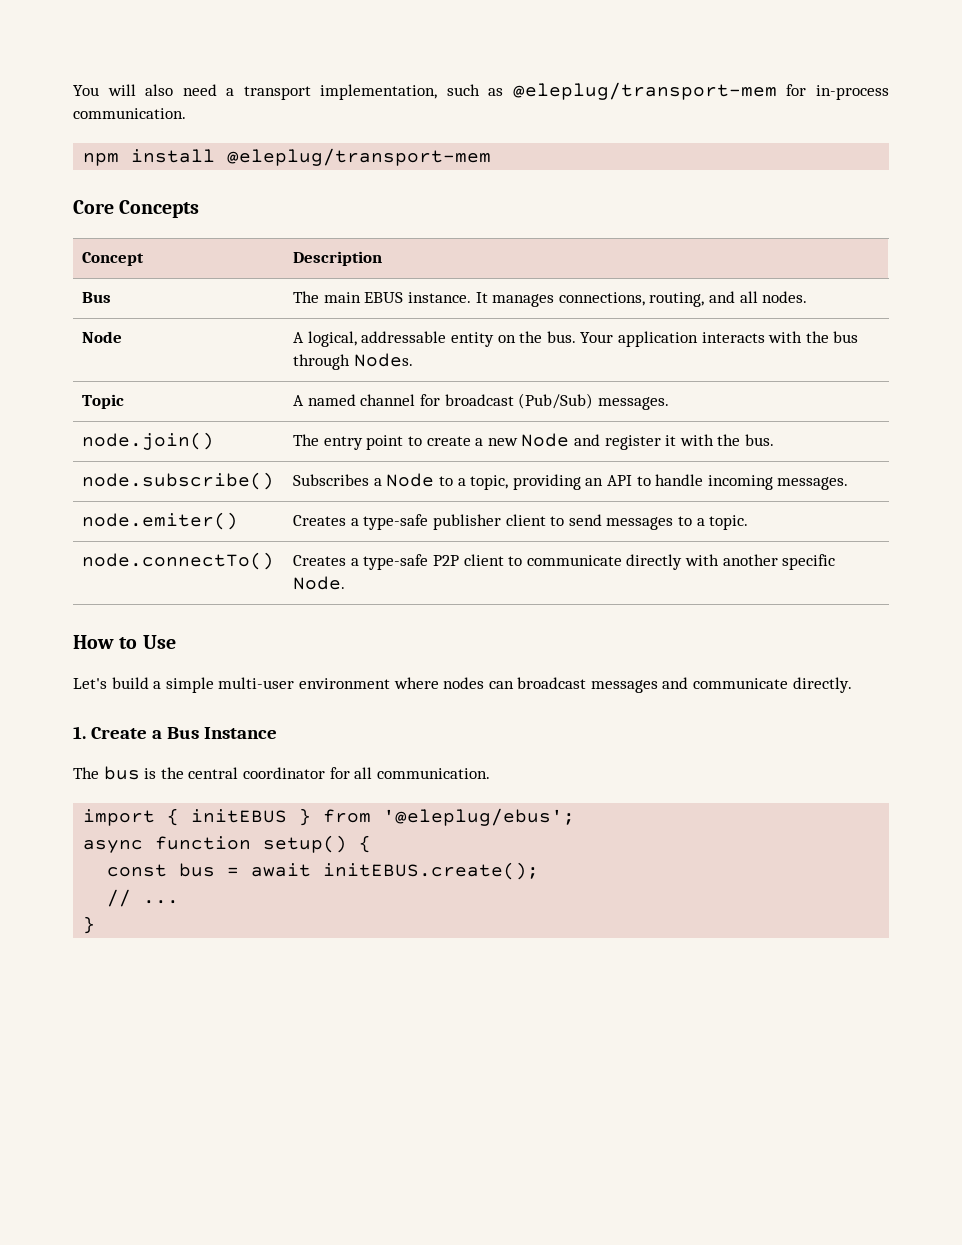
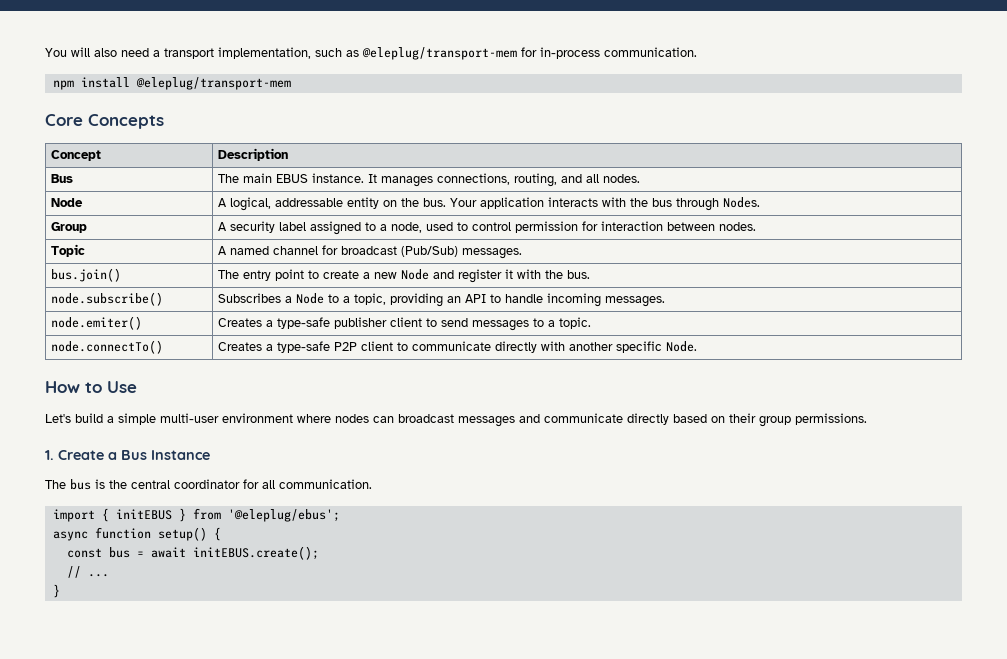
+ Group | A security label assigned to a node, used to control permission for interaction between nodes.
- node.join() | The entry point to create a new Node and register it with the bus.
+ bus.join() | The entry point to create a new Node and register it with the bus.
- Let's build a simple multi-user environment where nodes can broadcast messages and communicate directly.
+ Let's build a simple multi-user environment where nodes can broadcast messages and communicate directly based on their group permissions.

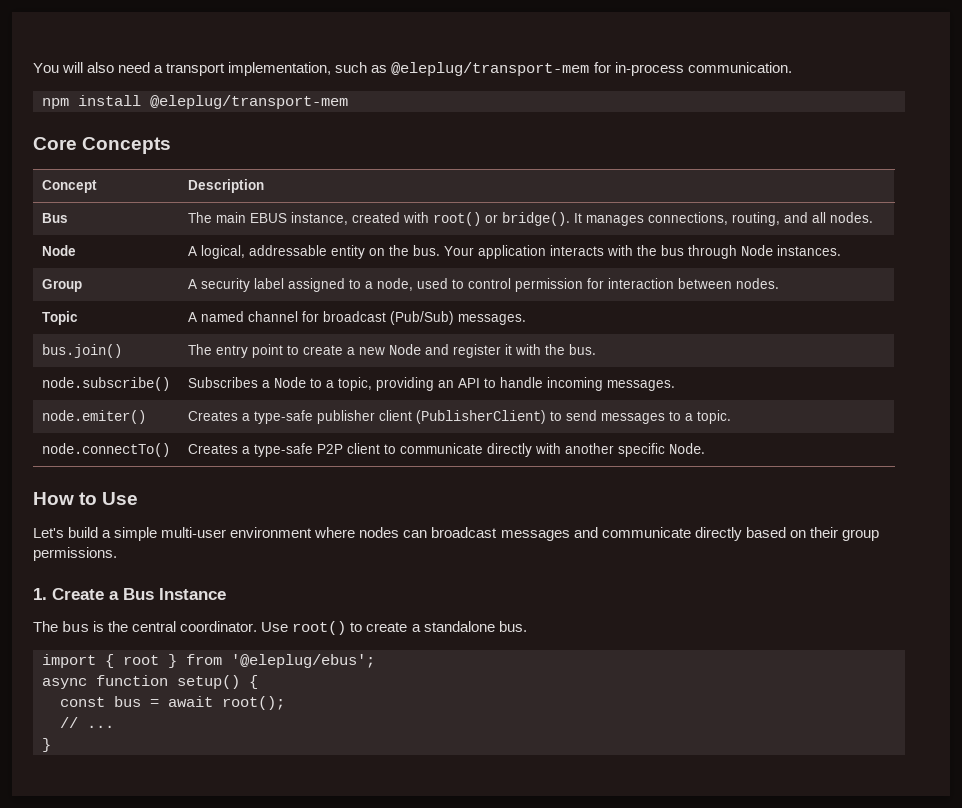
- Bus | The main EBUS instance. It manages connections, routing, and all nodes.
+ Bus | The main EBUS instance, created with root() or bridge(). It manages connections, routing, and all nodes.
- Node | A logical, addressable entity on the bus. Your application interacts with the bus through Nodes.
+ Node | A logical, addressable entity on the bus. Your application interacts with the bus through Node instances.
- node.emiter() | Creates a type-safe publisher client to send messages to a topic.
+ node.emiter() | Creates a type-safe publisher client (PublisherClient) to send messages to a topic.
- The bus is the central coordinator for all communication.
+ The bus is the central coordinator. Use root() to create a standalone bus.
- import { initEBUS } from '@eleplug/ebus';
+ import { root } from '@eleplug/ebus';
- const bus = await initEBUS.create();
+ const bus = await root();

